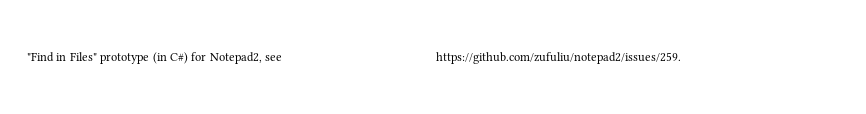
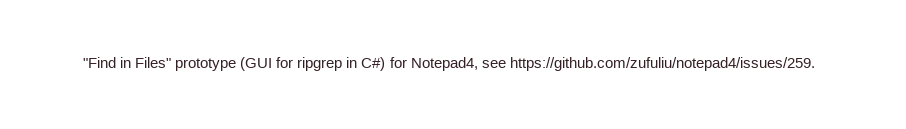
- "Find in Files" prototype (in C#) for Notepad2, see https://github.com/zufuliu/notepad2/issues/259.
+ "Find in Files" prototype (GUI for ripgrep in C#) for Notepad4, see https://github.com/zufuliu/notepad4/issues/259.

